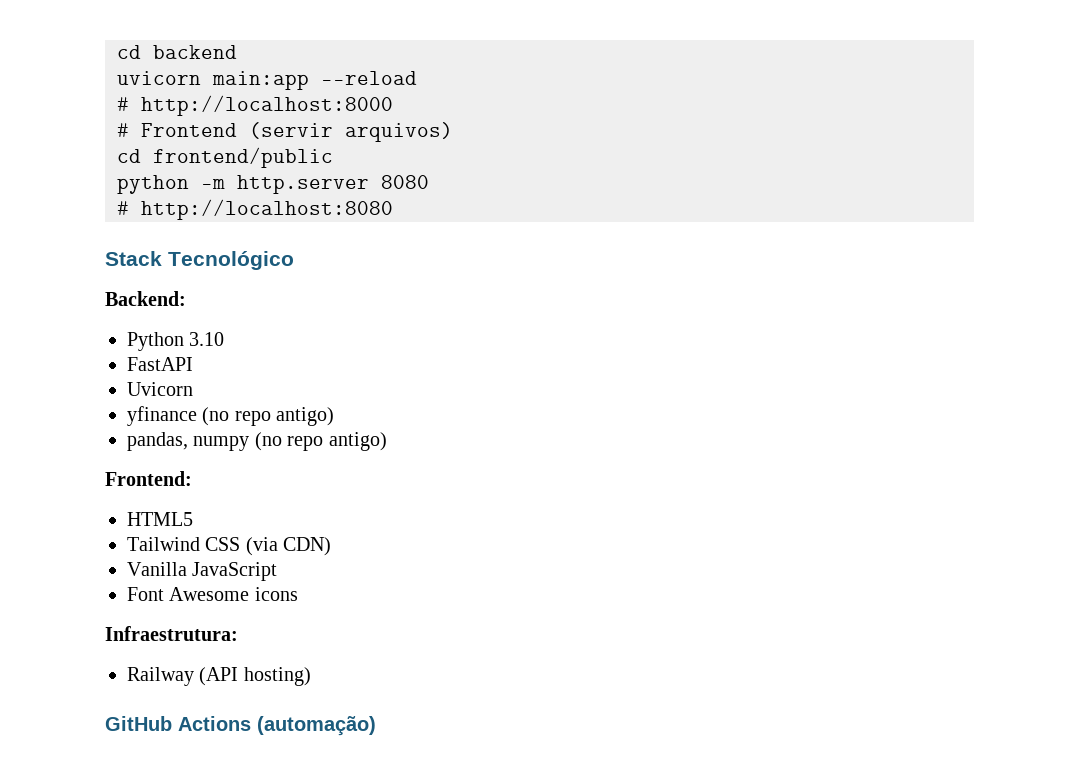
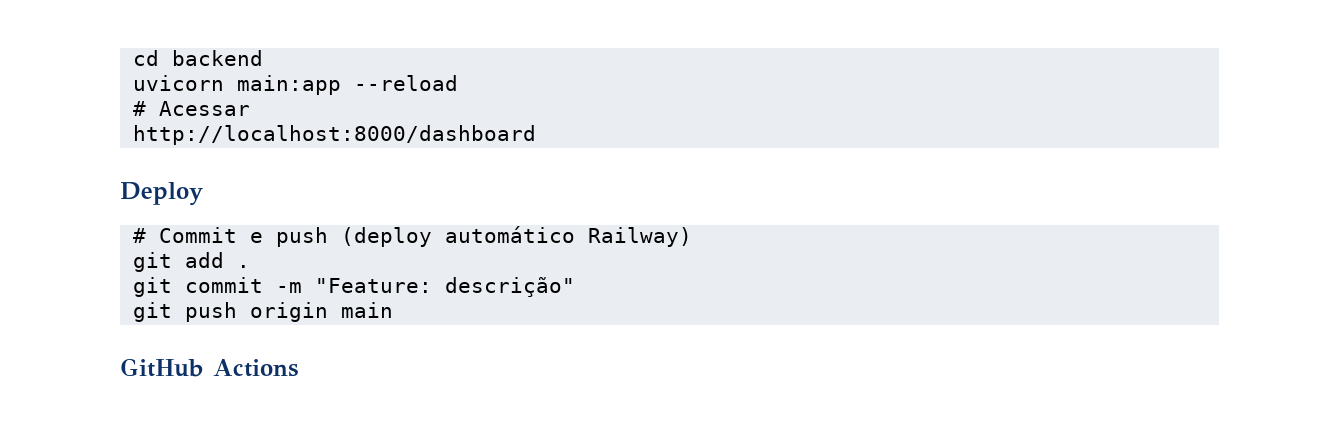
- # http://localhost:8000
- # Frontend (servir arquivos)
- cd frontend/public
- python -m http.server 8080
- # http://localhost:8080
- Stack Tecnológico
- Backend:
- Python 3.10
- FastAPI
- Uvicorn
- yfinance (no repo antigo)
- pandas, numpy (no repo antigo)
- Frontend:
- HTML5
- Tailwind CSS (via CDN)
- Vanilla JavaScript
- Font Awesome icons
- Infraestrutura:
- Railway (API hosting)
+ # Acessar
+ http://localhost:8000/dashboard
+ Deploy
+ # Commit e push (deploy automático Railway)
+ git add .
+ git commit -m "Feature: descrição"
+ git push origin main
- GitHub Actions (automação)
+ GitHub Actions

